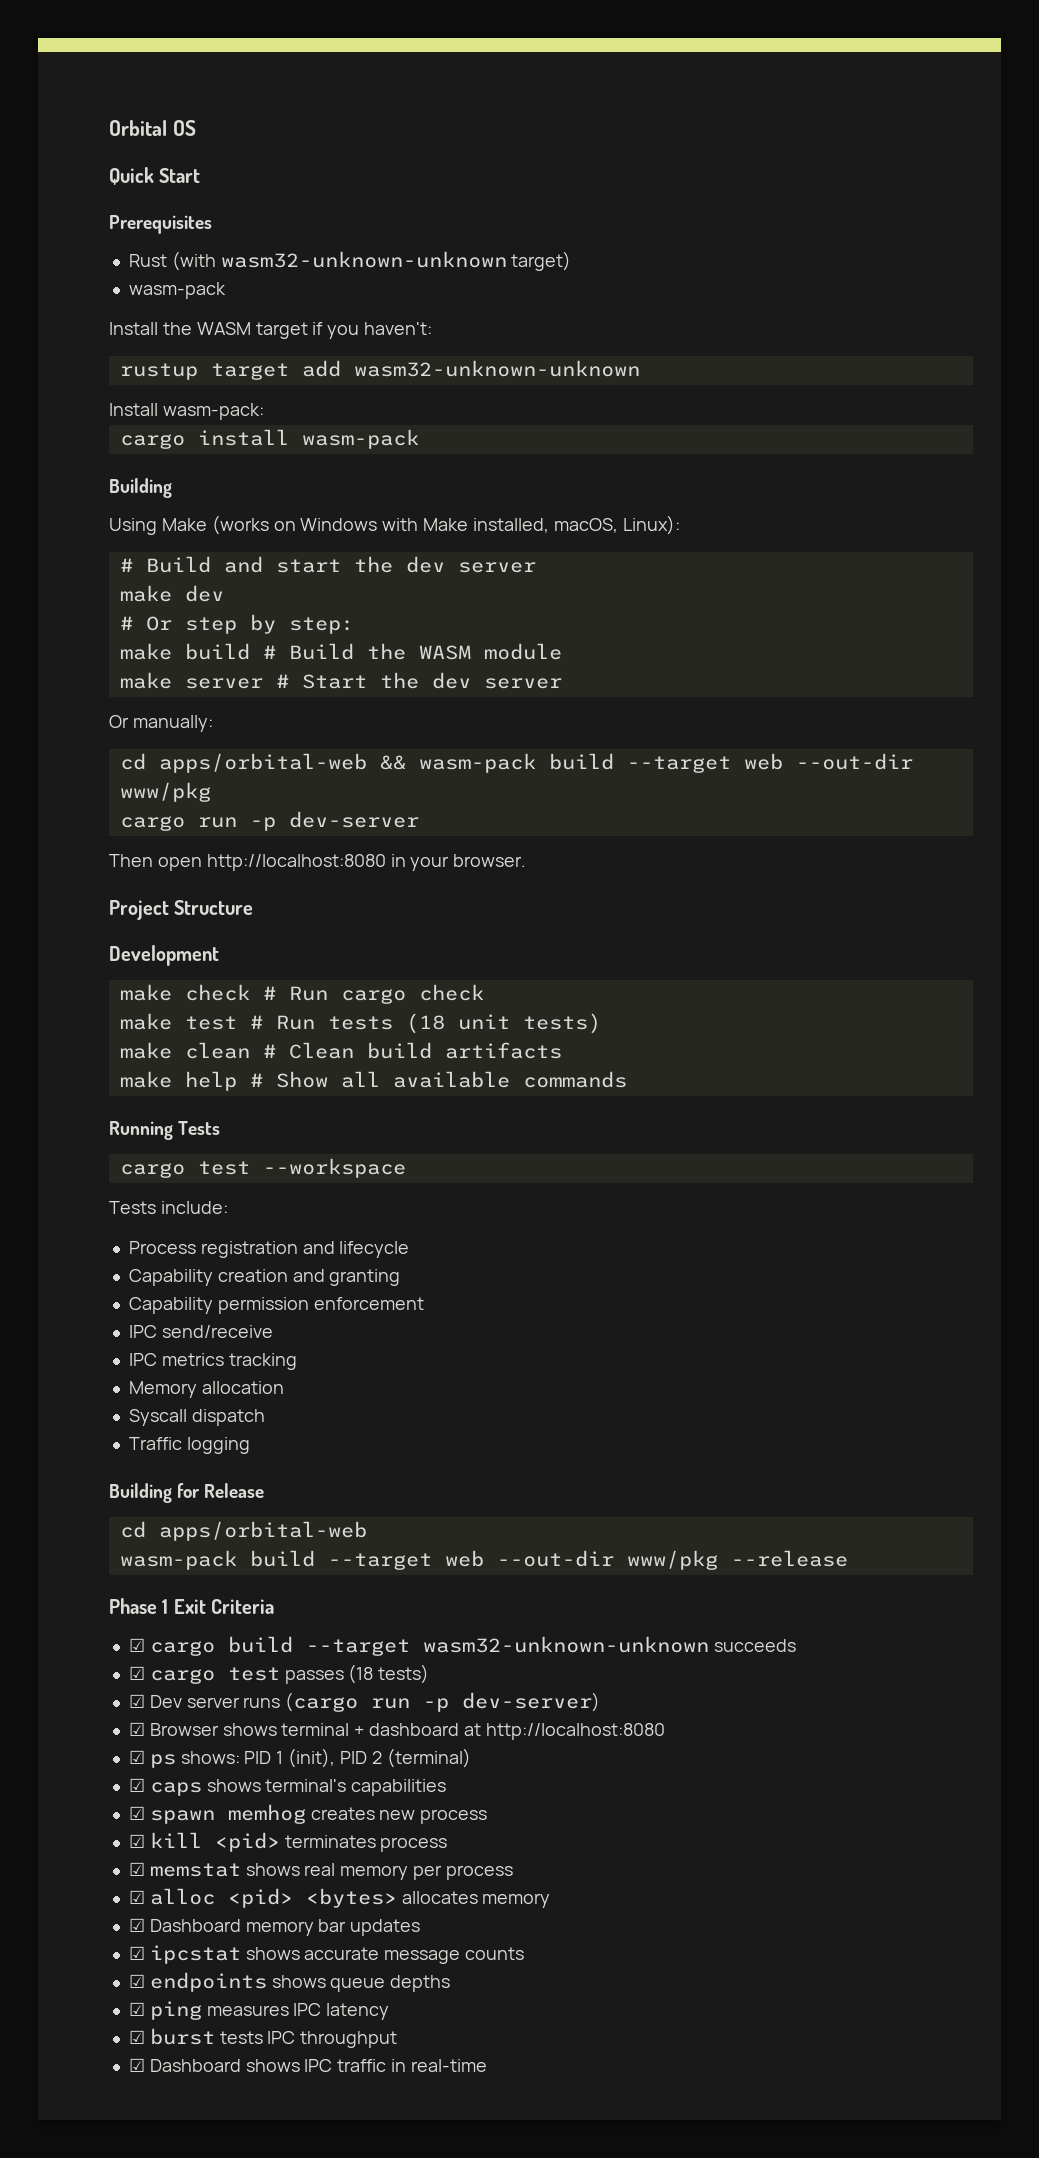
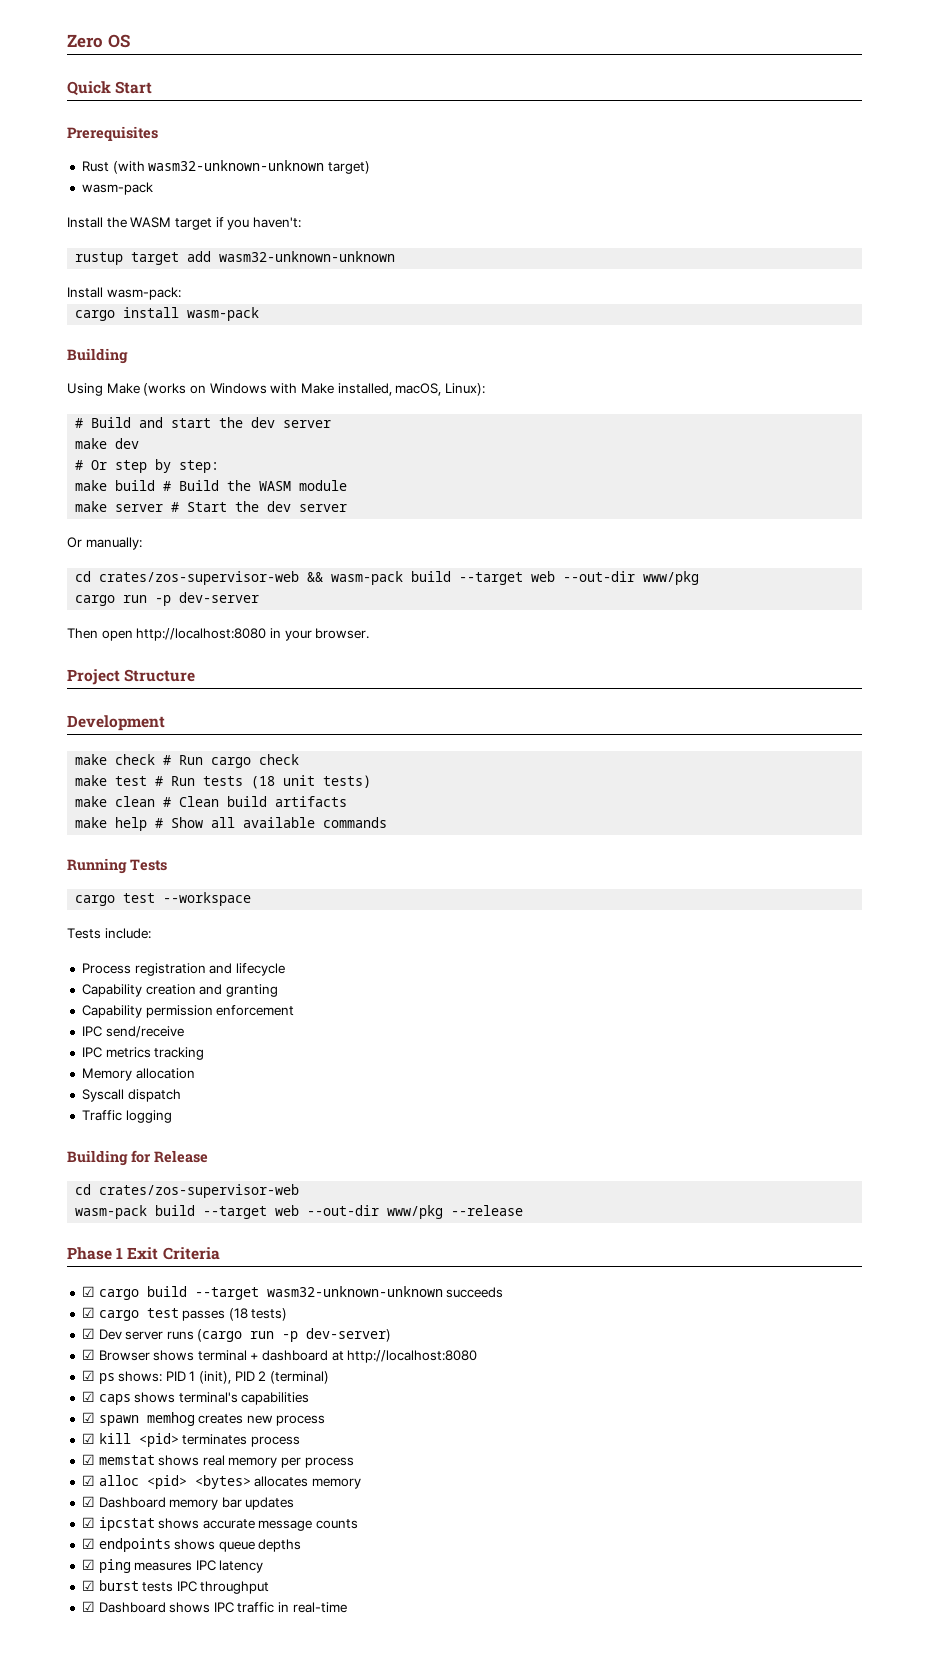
- Orbital OS
+ Zero OS
- cd apps/orbital-web && wasm-pack build --target web --out-dir www/pkg
+ cd crates/zos-supervisor-web && wasm-pack build --target web --out-dir www/pkg
  Building for Release
- cd apps/orbital-web
+ cd crates/zos-supervisor-web

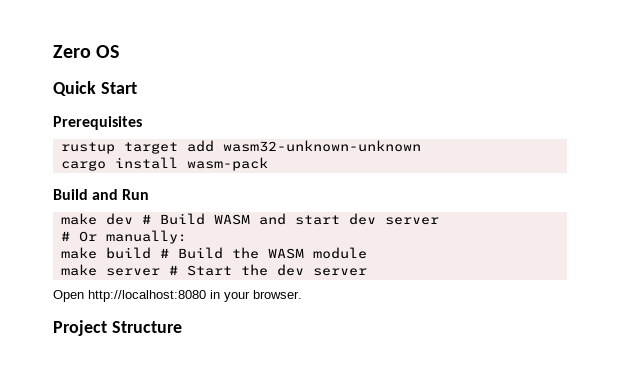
- Rust (with wasm32-unknown-unknown target)
- wasm-pack
- Install the WASM target if you haven't:
- Install wasm-pack:
  cargo install wasm-pack
- Building
- Using Make (works on Windows with Make installed, macOS, Linux):
- # Build and start the dev server
- make dev
+ Build and Run
+ make dev # Build WASM and start dev server
- # Or step by step:
+ # Or manually:
- Or manually:
- cd crates/zos-supervisor-web && wasm-pack build --target web --out-dir www/pkg
- cargo run -p dev-server
- Then open http://localhost:8080 in your browser.
+ Open http://localhost:8080 in your browser.
- Development
- make check # Run cargo check
- make test # Run tests (18 unit tests)
- make clean # Clean build artifacts
- make help # Show all available commands
- Running Tests
- cargo test --workspace
- Tests include:
- Process registration and lifecycle
- Capability creation and granting
- Capability permission enforcement
- IPC send/receive
- IPC metrics tracking
- Memory allocation
- Syscall dispatch
- Traffic logging
- Building for Release
- cd crates/zos-supervisor-web
- wasm-pack build --target web --out-dir www/pkg --release
- Phase 1 Exit Criteria
- ☑ cargo build --target wasm32-unknown-unknown succeeds
- ☑ cargo test passes (18 tests)
- ☑ Dev server runs (cargo run -p dev-server)
- ☑ Browser shows terminal + dashboard at http://localhost:8080
- ☑ ps shows: PID 1 (init), PID 2 (terminal)
- ☑ caps shows terminal's capabilities
- ☑ spawn memhog creates new process
- ☑ kill <pid> terminates process
- ☑ memstat shows real memory per process
- ☑ alloc <pid> <bytes> allocates memory
- ☑ Dashboard memory bar updates
- ☑ ipcstat shows accurate message counts
- ☑ endpoints shows queue depths
- ☑ ping measures IPC latency
- ☑ burst tests IPC throughput
- ☑ Dashboard shows IPC traffic in real-time

